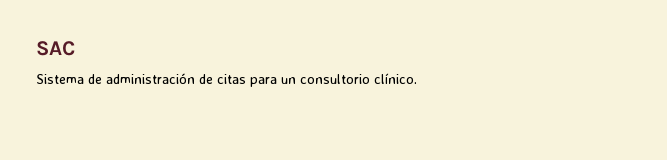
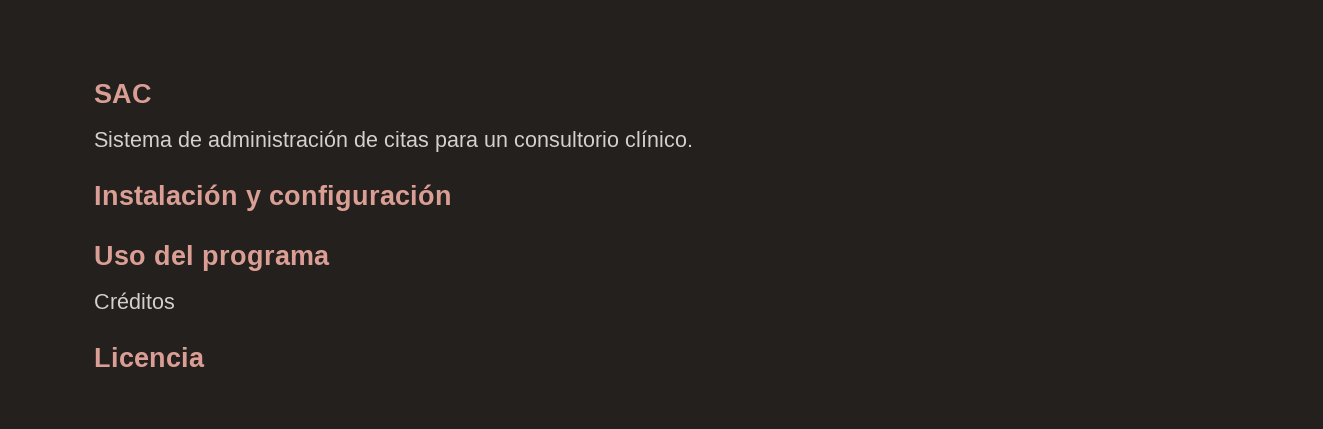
+ Instalación y configuración
+ Uso del programa
+ Créditos
+ Licencia

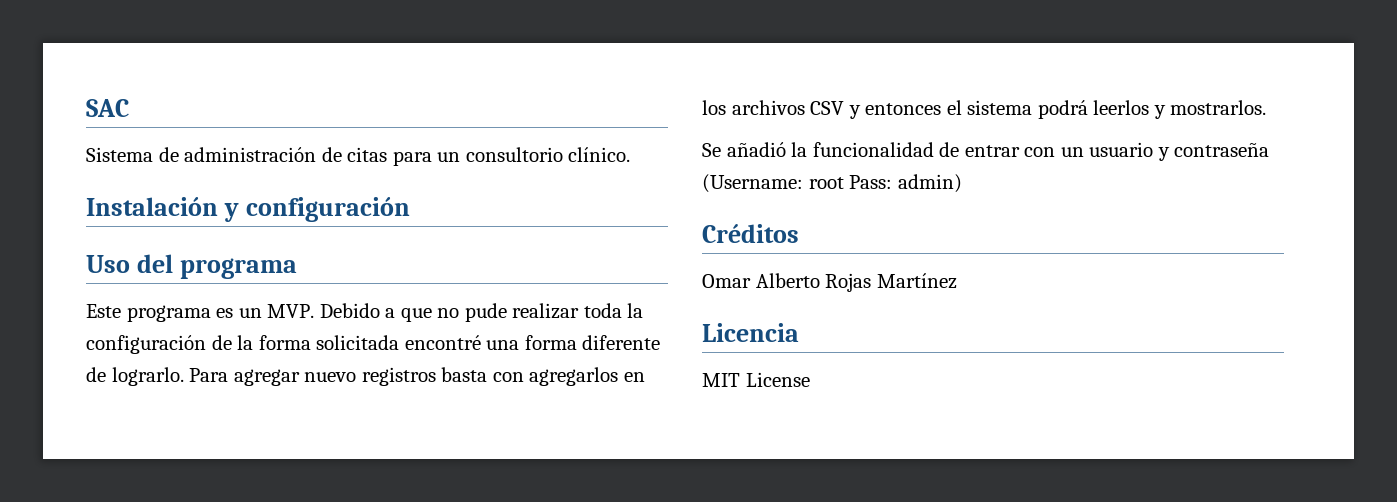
+ Este programa es un MVP. Debido a que no pude realizar toda la configuración de la forma solicitada encontré una forma diferente de lograrlo. Para agregar nuevo registros basta con agregarlos en los archivos CSV y entonces el sistema podrá leerlos y mostrarlos.
+ Se añadió la funcionalidad de entrar con un usuario y contraseña (Username: root Pass: admin)
  Créditos
+ Omar Alberto Rojas Martínez
+ MIT License

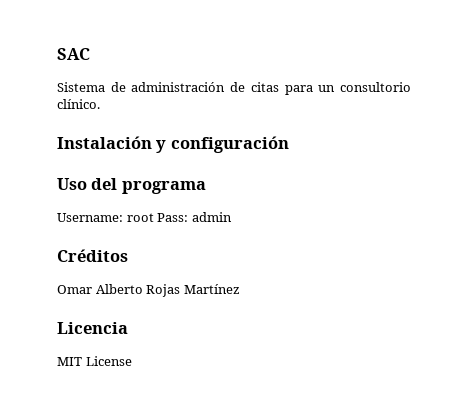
- Este programa es un MVP. Debido a que no pude realizar toda la configuración de la forma solicitada encontré una forma diferente de lograrlo. Para agregar nuevo registros basta con agregarlos en los archivos CSV y entonces el sistema podrá leerlos y mostrarlos.
- Se añadió la funcionalidad de entrar con un usuario y contraseña (Username: root Pass: admin)
+ Username: root Pass: admin

